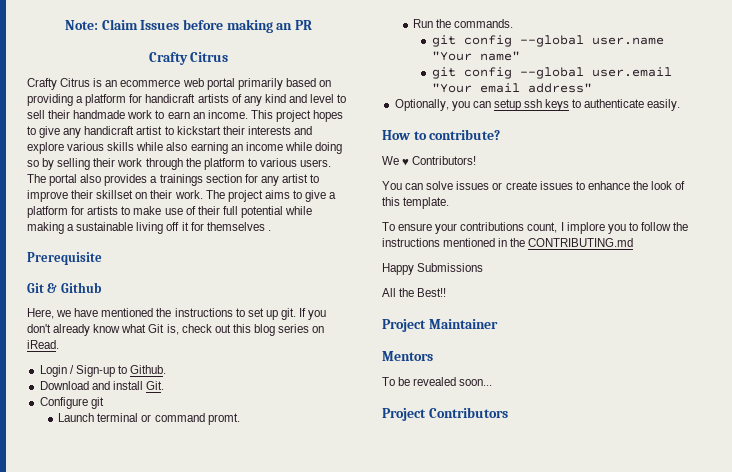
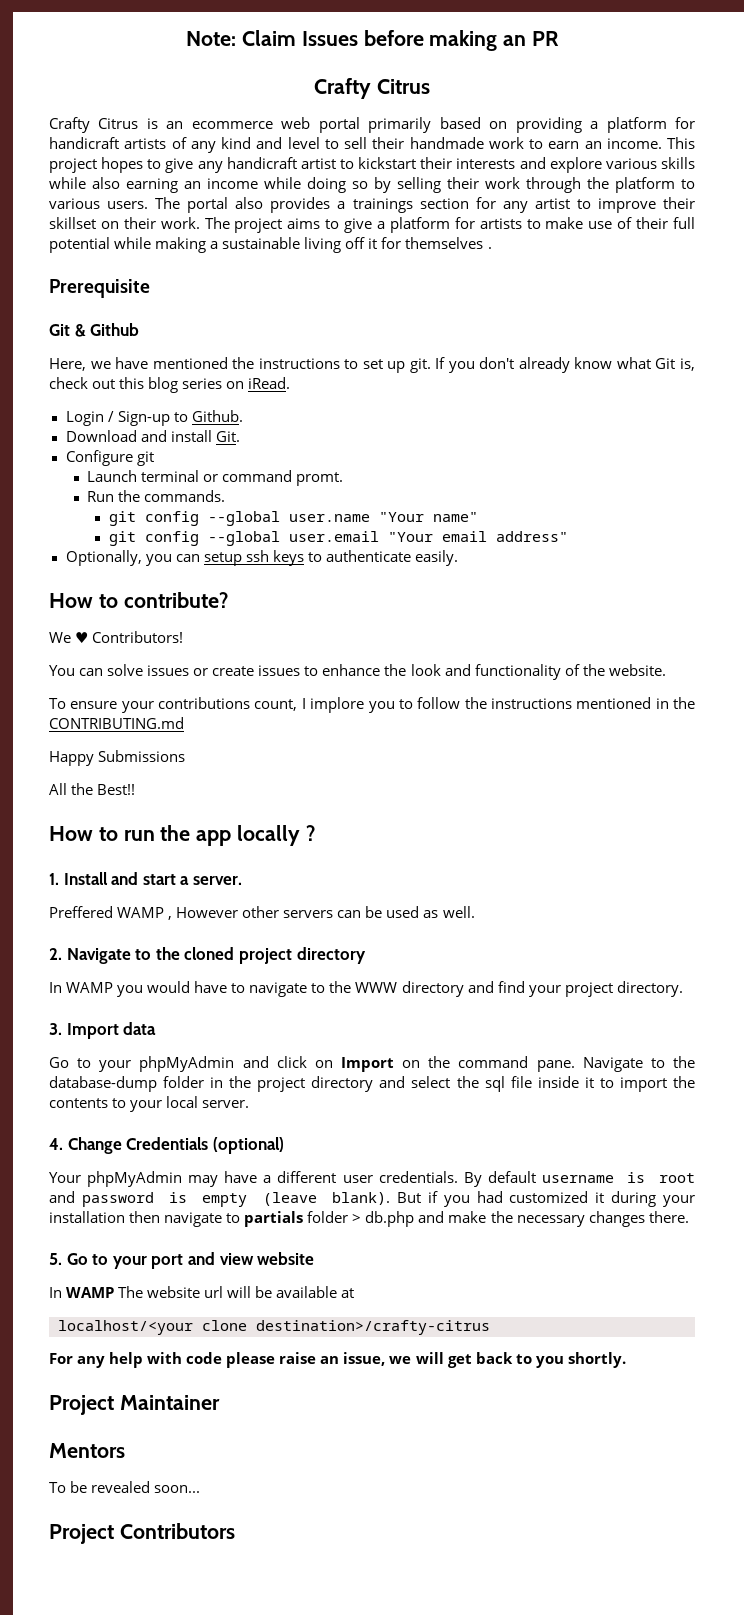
- You can solve issues or create issues to enhance the look of this template.
+ You can solve issues or create issues to enhance the look and functionality of the website.
+ How to run the app locally ?
+ 1. Install and start a server.
+ Preffered WAMP , However other servers can be used as well.
+ 2. Navigate to the cloned project directory
+ In WAMP you would have to navigate to the WWW directory and find your project directory.
+ 3. Import data
+ Go to your phpMyAdmin and click on Import on the command pane. Navigate to the database-dump folder in the project directory and select the sql file inside it to import the contents to your local server.
+ 4. Change Credentials (optional)
+ Your phpMyAdmin may have a different user credentials. By default username is root and password is empty (leave blank). But if you had customized it during your installation then navigate to partials folder > db.php and make the necessary changes there.
+ 5. Go to your port and view website
+ In WAMP The website url will be available at
+ localhost/<your clone destination>/crafty-citrus
+ For any help with code please raise an issue, we will get back to you shortly.

